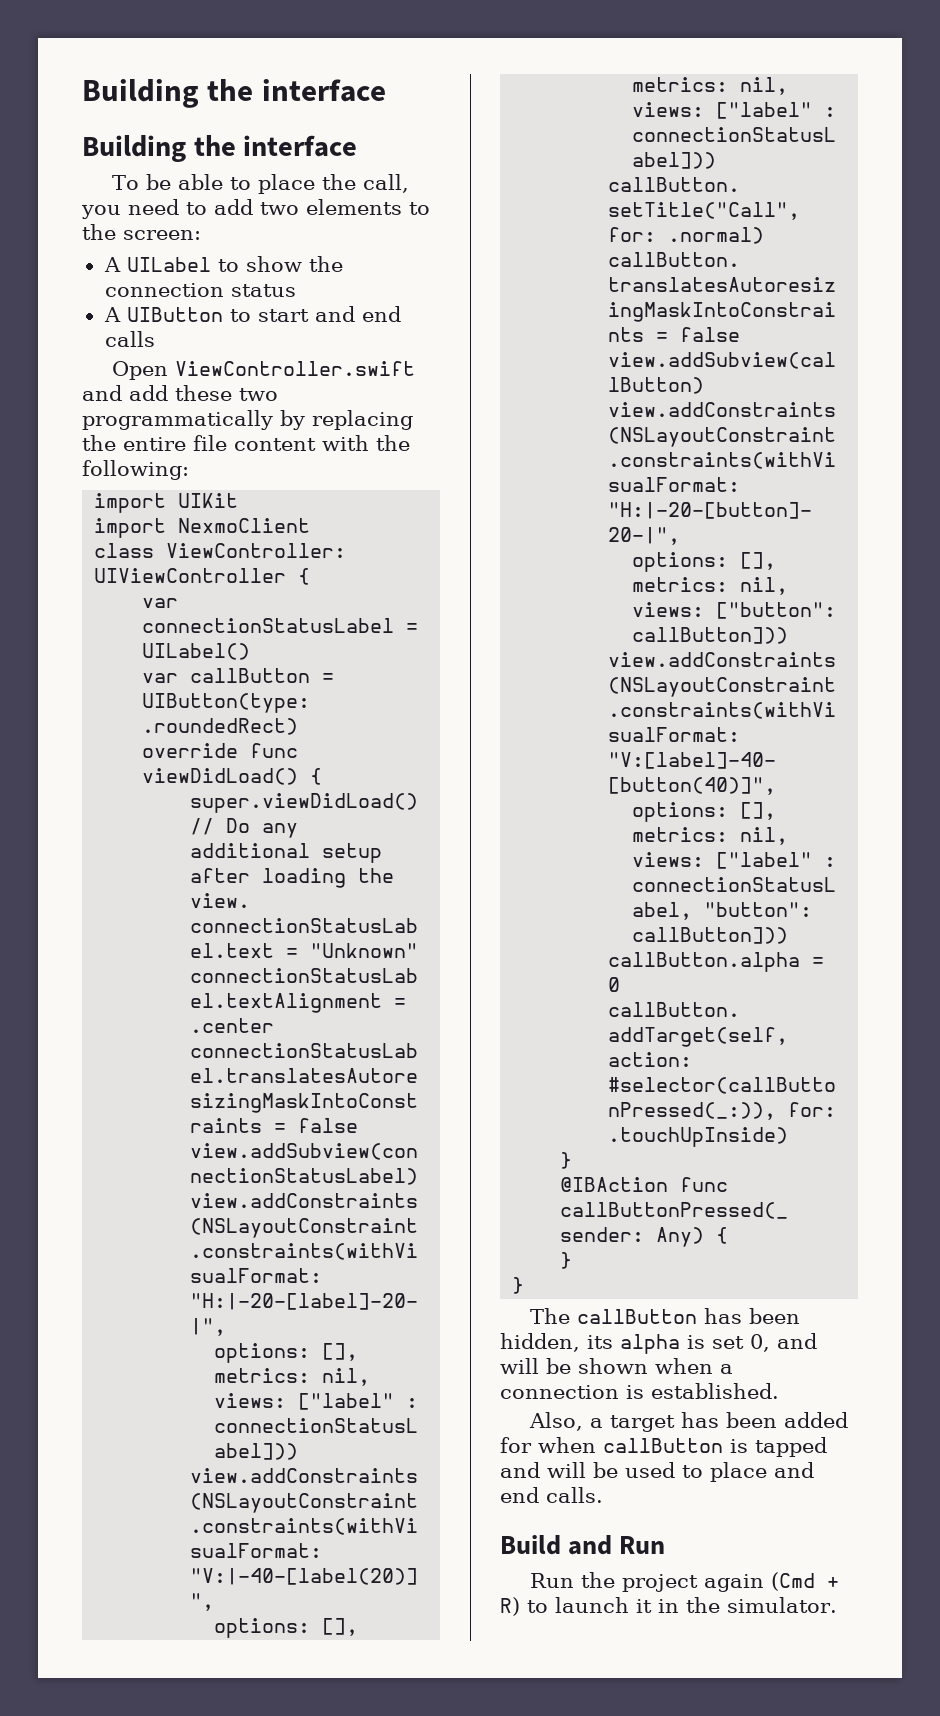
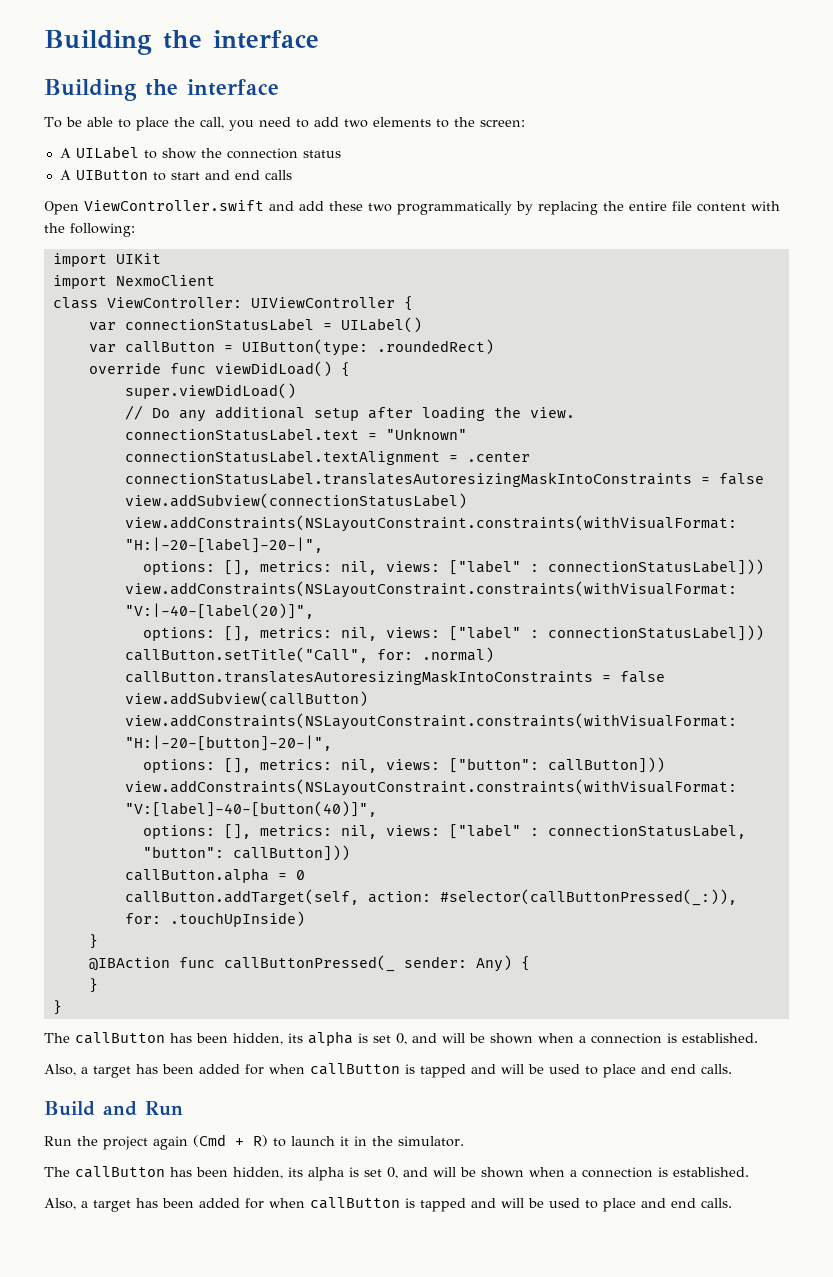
  Run the project again (Cmd + R) to launch it in the simulator.
+ The callButton has been hidden, its alpha is set 0, and will be shown when a connection is established.
+ Also, a target has been added for when callButton is tapped and will be used to place and end calls.

